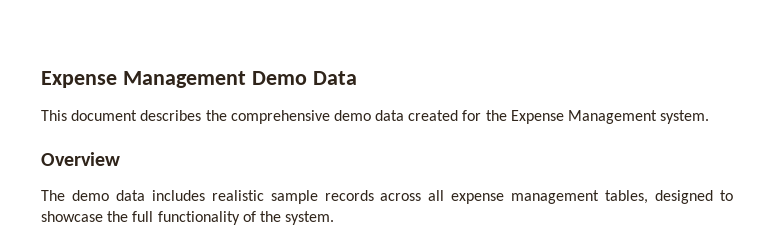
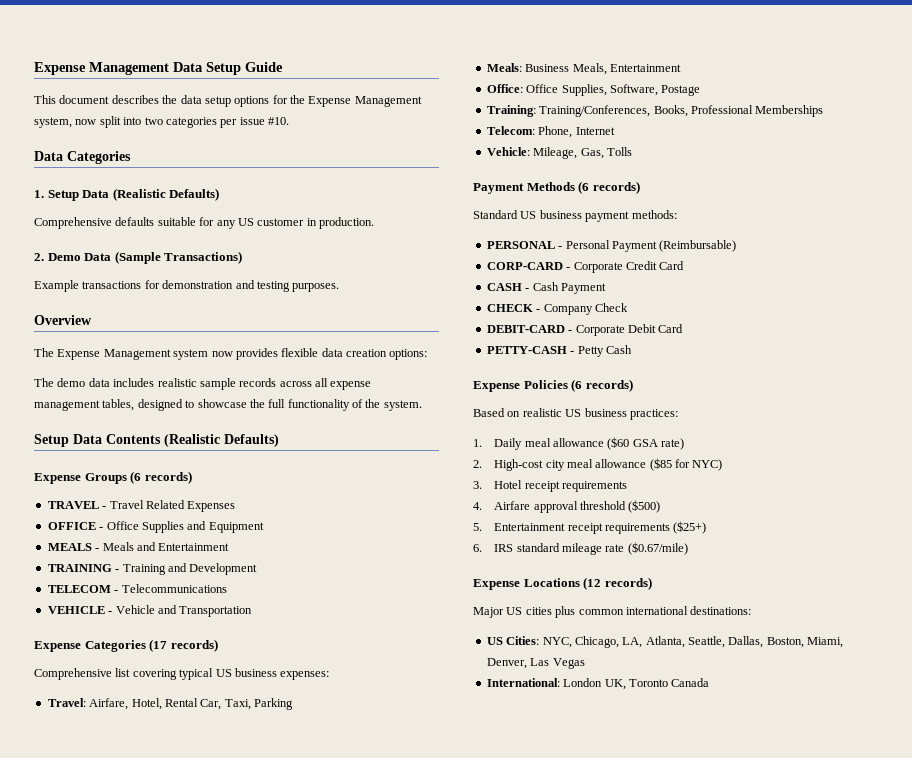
- Expense Management Demo Data
+ Expense Management Data Setup Guide
- This document describes the comprehensive demo data created for the Expense Management system.
+ This document describes the data setup options for the Expense Management system, now split into two categories per issue #10.
+ Data Categories
+ 1. Setup Data (Realistic Defaults)
+ Comprehensive defaults suitable for any US customer in production.
+ 2. Demo Data (Sample Transactions)
+ Example transactions for demonstration and testing purposes.
  Overview
+ The Expense Management system now provides flexible data creation options:
+ Setup Data Contents (Realistic Defaults)
+ Expense Groups (6 records)
+ TRAVEL - Travel Related Expenses
+ OFFICE - Office Supplies and Equipment
+ MEALS - Meals and Entertainment
+ TRAINING - Training and Development
+ TELECOM - Telecommunications
+ VEHICLE - Vehicle and Transportation
+ Expense Categories (17 records)
+ Comprehensive list covering typical US business expenses:
+ Travel: Airfare, Hotel, Rental Car, Taxi, Parking
+ Meals: Business Meals, Entertainment
+ Office: Office Supplies, Software, Postage
+ Training: Training/Conferences, Books, Professional Memberships
+ Telecom: Phone, Internet
+ Vehicle: Mileage, Gas, Tolls
+ Payment Methods (6 records)
+ Standard US business payment methods:
+ PERSONAL - Personal Payment (Reimbursable)
+ CORP-CARD - Corporate Credit Card
+ CASH - Cash Payment
+ CHECK - Company Check
+ DEBIT-CARD - Corporate Debit Card
+ PETTY-CASH - Petty Cash
+ Expense Policies (6 records)
+ Based on realistic US business practices:
+ 1. Daily meal allowance ($60 GSA rate)
+ 2. High-cost city meal allowance ($85 for NYC)
+ 3. Hotel receipt requirements
+ 4. Airfare approval threshold ($500)
+ 5. Entertainment receipt requirements ($25+)
+ 6. IRS standard mileage rate ($0.67/mile)
+ Expense Locations (12 records)
+ Major US cities plus common international destinations:
+ US Cities: NYC, Chicago, LA, Atlanta, Seattle, Dallas, Boston, Miami, Denver, Las Vegas
+ International: London UK, Toronto Canada

